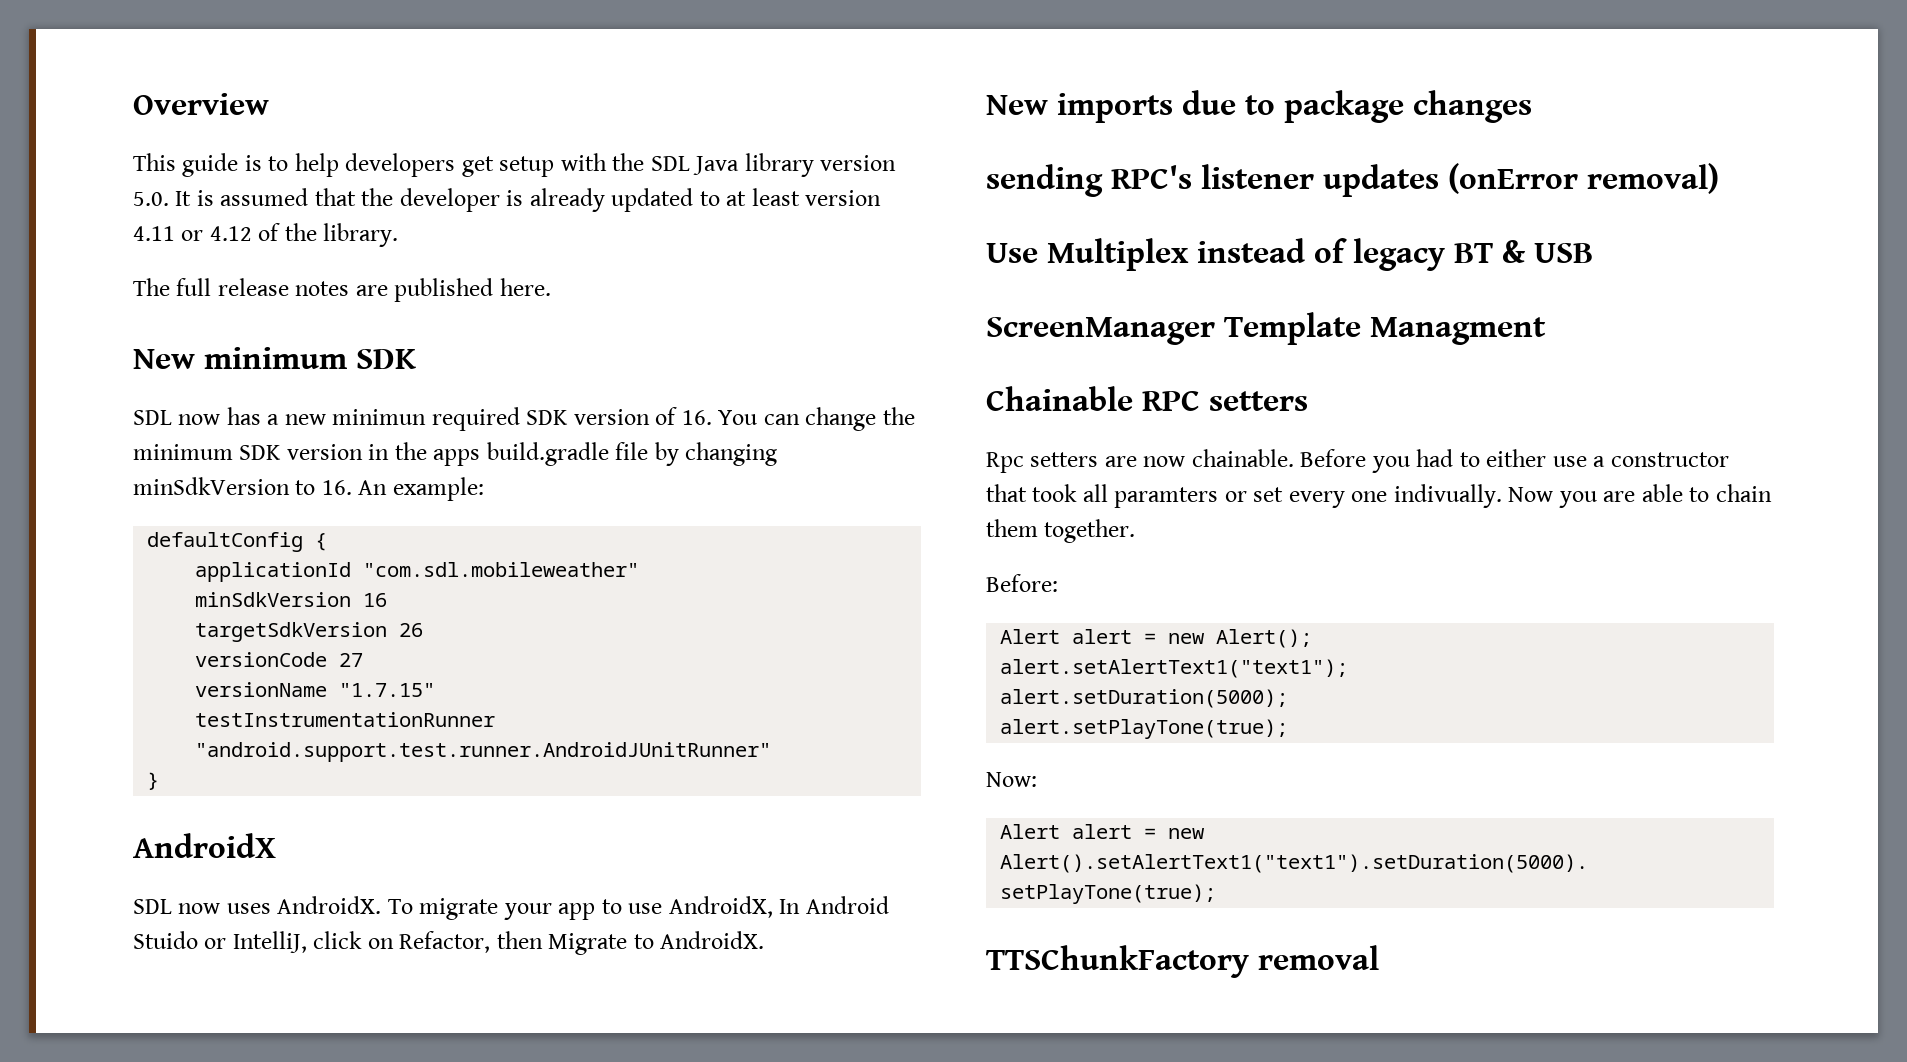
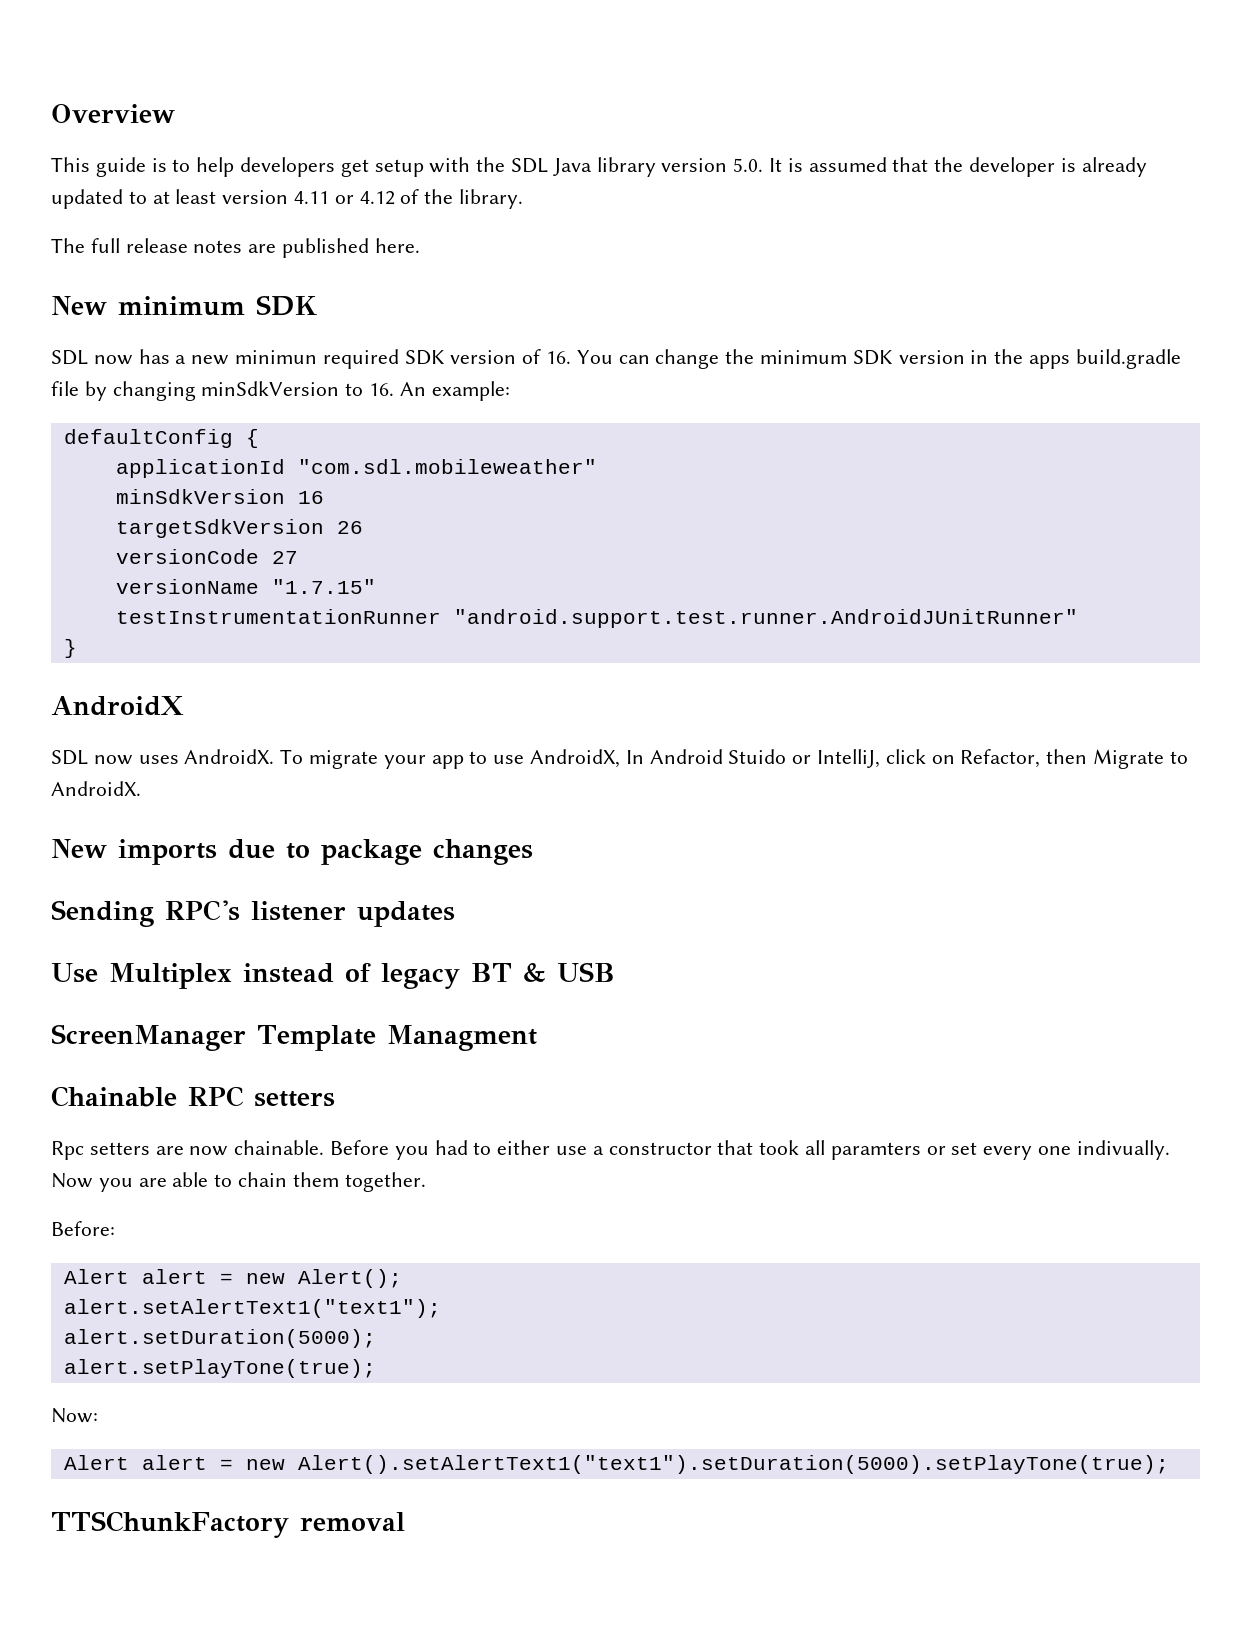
- sending RPC's listener updates (onError removal)
+ Sending RPC's listener updates

